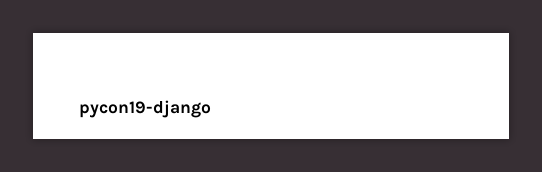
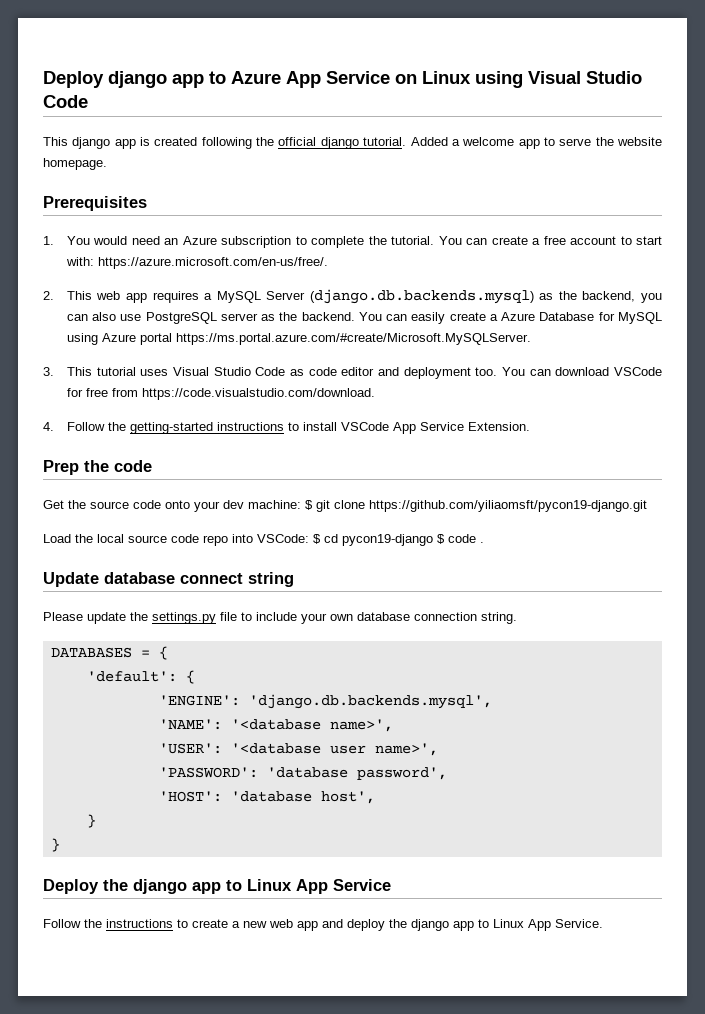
- pycon19-django
+ Deploy django app to Azure App Service on Linux using Visual Studio Code
+ This django app is created following the official django tutorial. Added a welcome app to serve the website homepage.
+ Prerequisites
+ 1. You would need an Azure subscription to complete the tutorial. You can create a free account to start with: https://azure.microsoft.com/en-us/free/.
+ 2. This web app requires a MySQL Server (django.db.backends.mysql) as the backend, you can also use PostgreSQL server as the backend. You can easily create a Azure Database for MySQL using Azure portal https://ms.portal.azure.com/#create/Microsoft.MySQLServer.
+ 3. This tutorial uses Visual Studio Code as code editor and deployment too. You can download VSCode for free from https://code.visualstudio.com/download.
+ 4. Follow the getting-started instructions to install VSCode App Service Extension.
+ Prep the code
+ Get the source code onto your dev machine: $ git clone https://github.com/yiliaomsft/pycon19-django.git
+ Load the local source code repo into VSCode: $ cd pycon19-django $ code .
+ Update database connect string
+ Please update the settings.py file to include your own database connection string.
+ DATABASES = {
+ 'default': {
+ 'ENGINE': 'django.db.backends.mysql',
+ 'NAME': '<database name>',
+ 'USER': '<database user name>',
+ 'PASSWORD': 'database password',
+ 'HOST': 'database host',
+ }
+ }
+ Deploy the django app to Linux App Service
+ Follow the instructions to create a new web app and deploy the django app to Linux App Service.

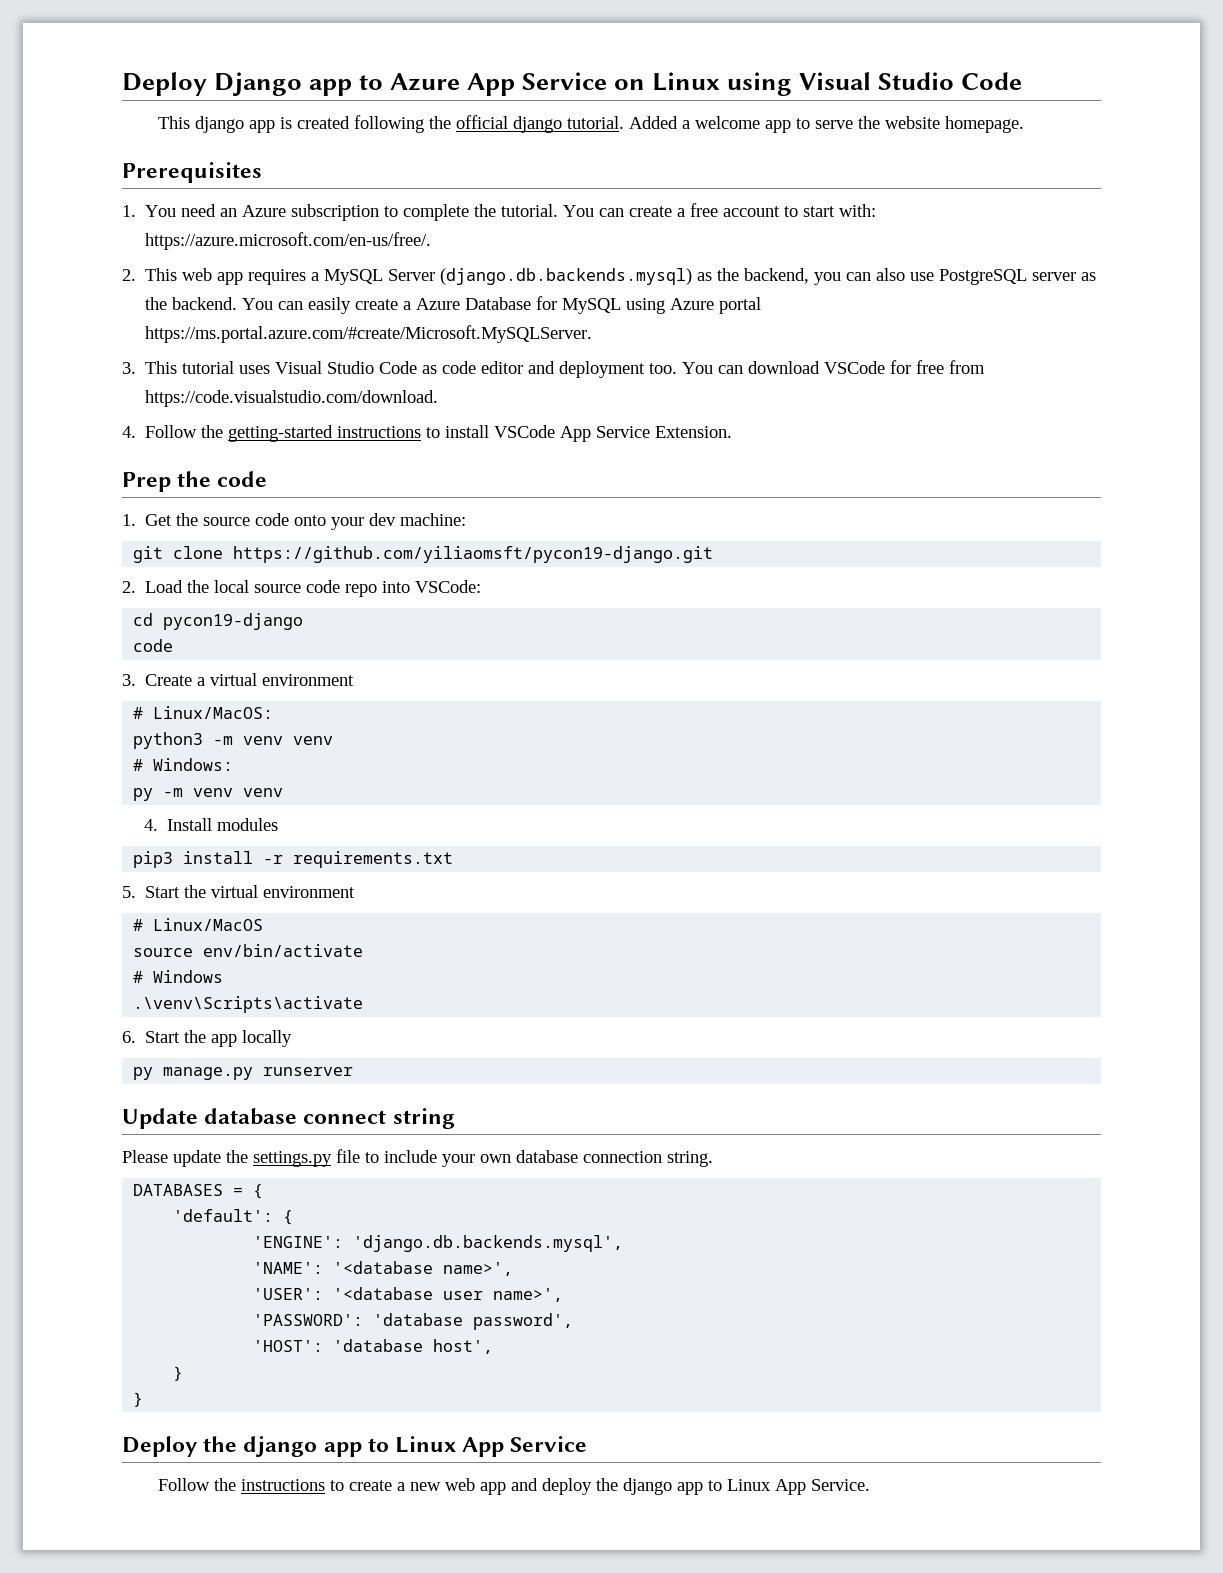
- Deploy django app to Azure App Service on Linux using Visual Studio Code
+ Deploy Django app to Azure App Service on Linux using Visual Studio Code
- 1. You would need an Azure subscription to complete the tutorial.
+ 1. You need an Azure subscription to complete the tutorial.
- Get the source code onto your dev machine: $ git clone https://github.com/yiliaomsft/pycon19-django.git
+ 1. Get the source code onto your dev machine:
+ git clone https://github.com/yiliaomsft/pycon19-django.git
- Load the local source code repo into VSCode: $ cd pycon19-django $ code .
+ 2. Load the local source code repo into VSCode:
+ cd pycon19-django
+ code
+ 3. Create a virtual environment
+ # Linux/MacOS:
+ python3 -m venv venv
+ # Windows:
+ py -m venv venv
+ 4. Install modules
+ pip3 install -r requirements.txt
+ 5. Start the virtual environment
+ # Linux/MacOS
+ source env/bin/activate
+ # Windows
+ .\venv\Scripts\activate
+ 6. Start the app locally
+ py manage.py runserver

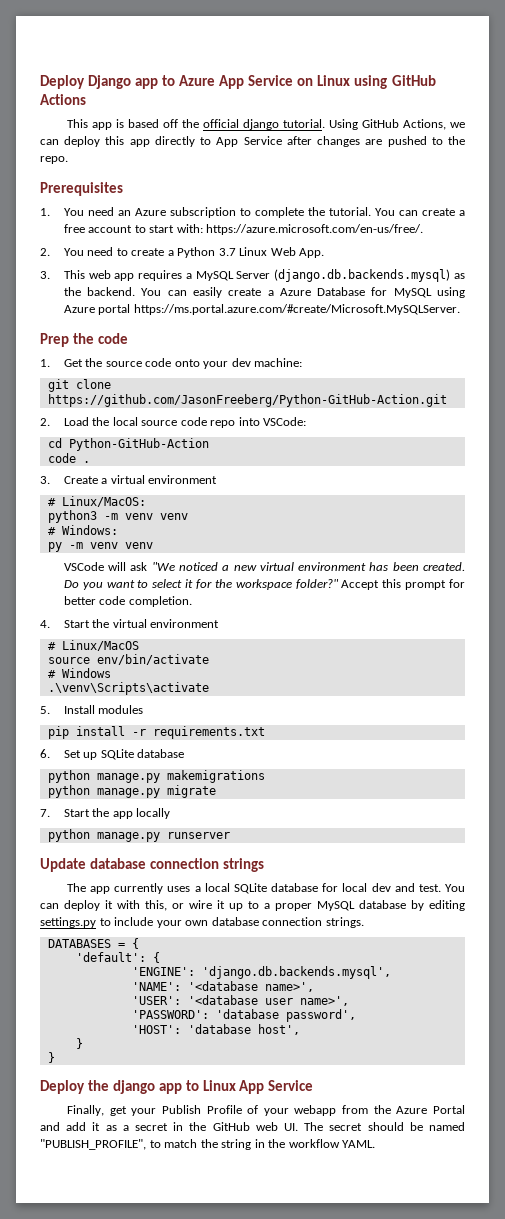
- Deploy Django app to Azure App Service on Linux using Visual Studio Code
- This django app is created following the official django tutorial.
+ Deploy Django app to Azure App Service on Linux using GitHub Actions
+ This app is based off the official django tutorial.
- Added a welcome app to serve the website homepage.
+ Using GitHub Actions, we can deploy this app directly to App Service after changes are pushed to the repo.
- 2. This web app requires a MySQL Server (django.db.backends.mysql) as the backend, you can also use PostgreSQL server as the backend.
+ 2. You need to create a Python 3.7 Linux Web App.
+ 3. This web app requires a MySQL Server (django.db.backends.mysql) as the backend.
- 3. This tutorial uses Visual Studio Code as code editor and deployment too. You can download VSCode for free from https://code.visualstudio.com/download.
- 4. Follow the getting-started instructions to install VSCode App Service Extension.
- git clone https://github.com/yiliaomsft/pycon19-django.git
+ git clone https://github.com/JasonFreeberg/Python-GitHub-Action.git
- cd pycon19-django
- code
+ cd Python-GitHub-Action
+ code .
- 4. Install modules
- pip3 install -r requirements.txt
- 5. Start the virtual environment
+ VSCode will ask "We noticed a new virtual environment has been created. Do you want to select it for the workspace folder?" Accept this prompt for better code completion.
+ 4. Start the virtual environment
- 6. Start the app locally
+ 5. Install modules
+ pip install -r requirements.txt
+ 6. Set up SQLite database
+ python manage.py makemigrations
+ python manage.py migrate
+ 7. Start the app locally
- py manage.py runserver
+ python manage.py runserver
- Update database connect string
- Please update the settings.py file to include your own database connection string.
+ Update database connection strings
+ The app currently uses a local SQLite database for local dev and test. You can deploy it with this, or wire it up to a proper MySQL database by editing settings.py to include your own database connection strings.
- Follow the instructions to create a new web app and deploy the django app to Linux App Service.
+ Finally, get your Publish Profile of your webapp from the Azure Portal and add it as a secret in the GitHub web UI. The secret should be named "PUBLISH_PROFILE", to match the string in the workflow YAML.

